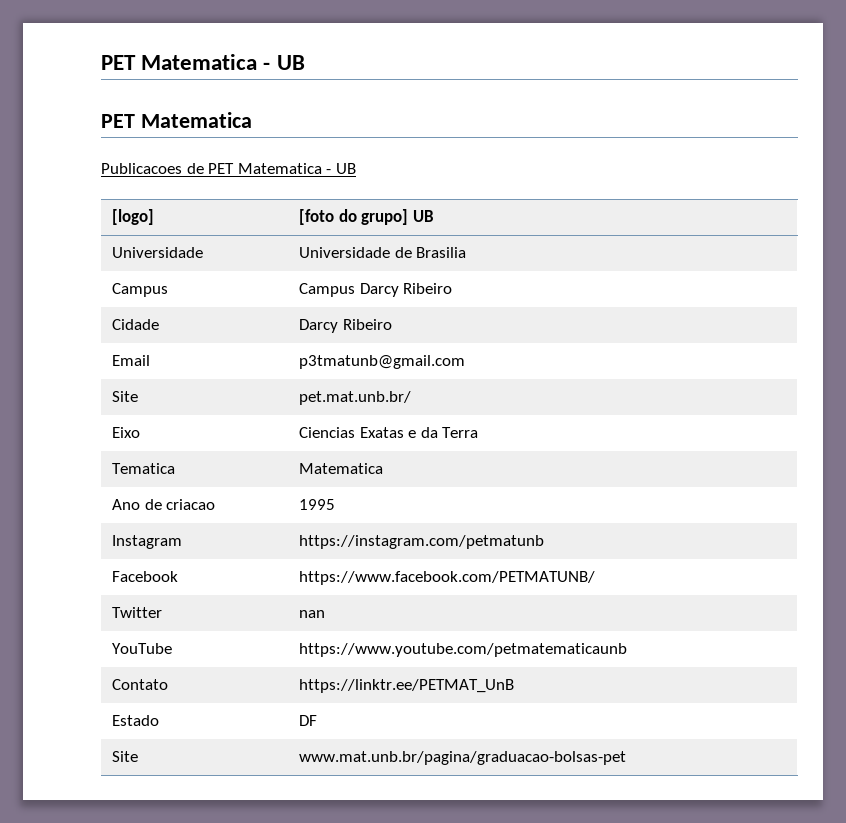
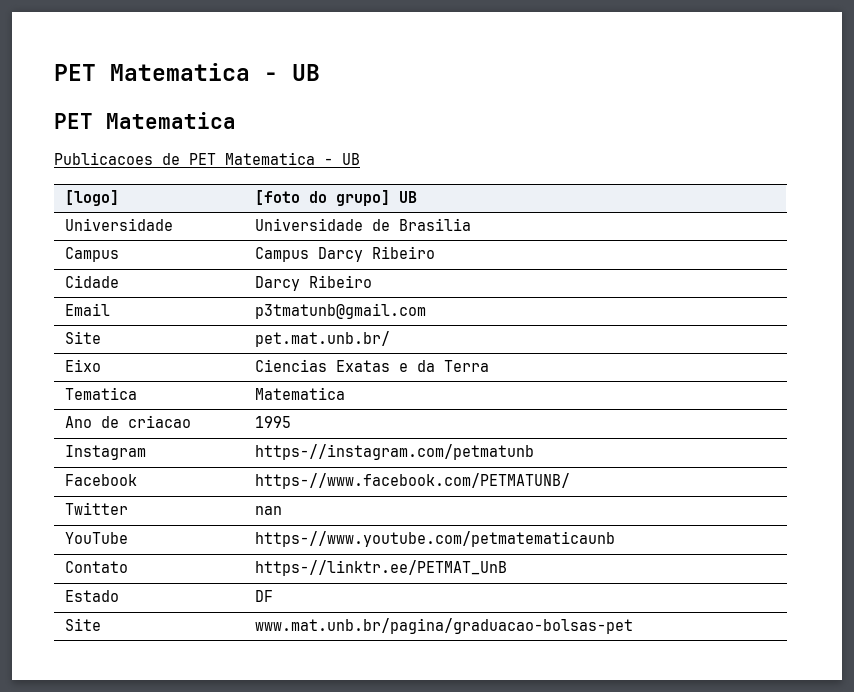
- Instagram | https://instagram.com/petmatunb
+ Instagram | https-//instagram.com/petmatunb
- Facebook | https://www.facebook.com/PETMATUNB/
+ Facebook | https-//www.facebook.com/PETMATUNB/
- YouTube | https://www.youtube.com/petmatematicaunb
+ YouTube | https-//www.youtube.com/petmatematicaunb
- Contato | https://linktr.ee/PETMAT_UnB
+ Contato | https-//linktr.ee/PETMAT_UnB

